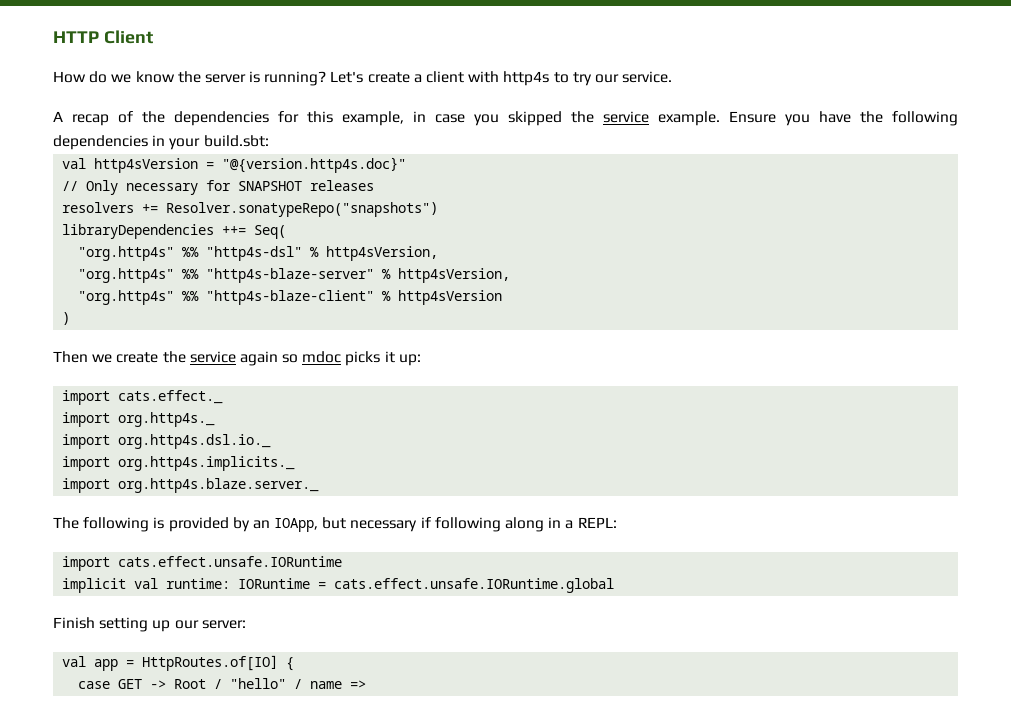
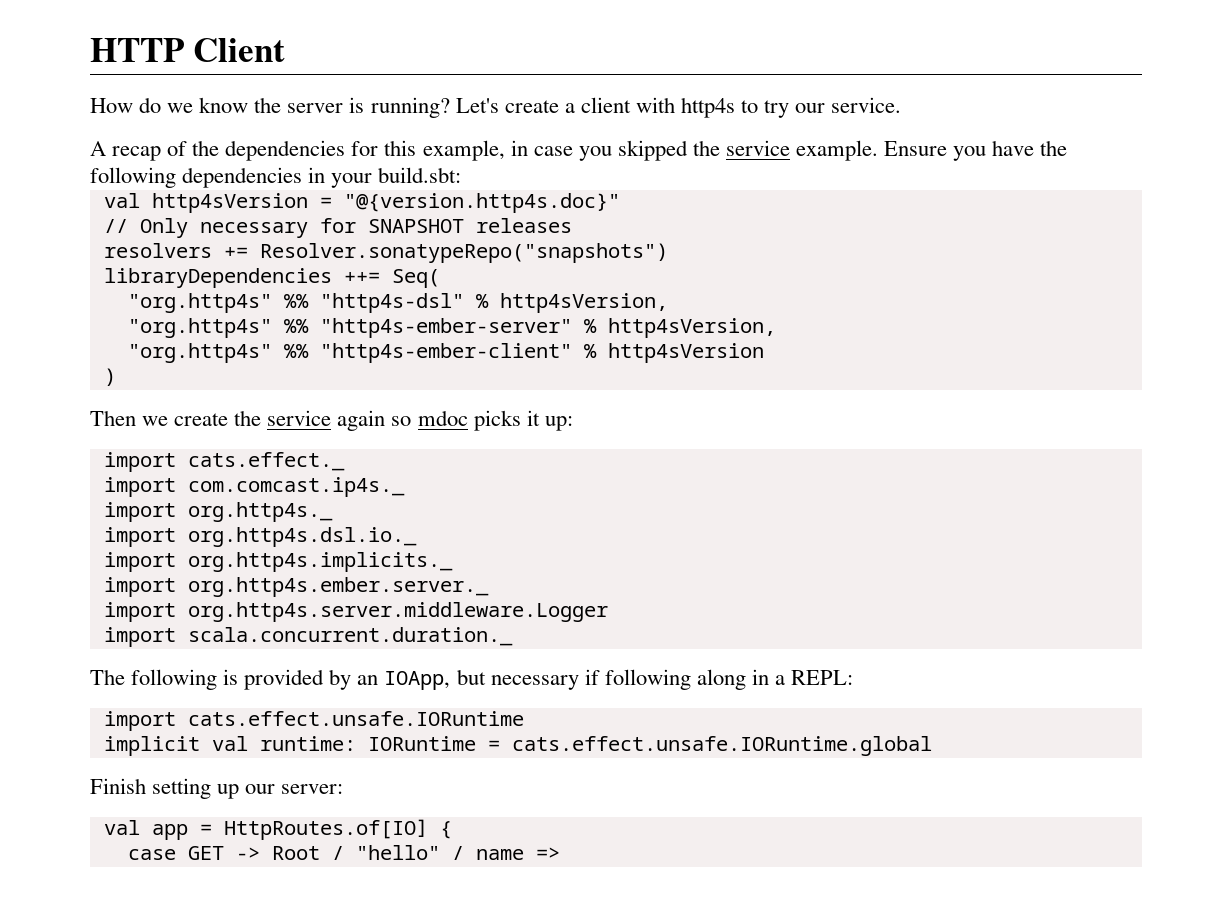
- "org.http4s" %% "http4s-blaze-server" % http4sVersion,
- "org.http4s" %% "http4s-blaze-client" % http4sVersion
+ "org.http4s" %% "http4s-ember-server" % http4sVersion,
+ "org.http4s" %% "http4s-ember-client" % http4sVersion
+ import com.comcast.ip4s._
- import org.http4s.blaze.server._
+ import org.http4s.ember.server._
+ import org.http4s.server.middleware.Logger
+ import scala.concurrent.duration._

